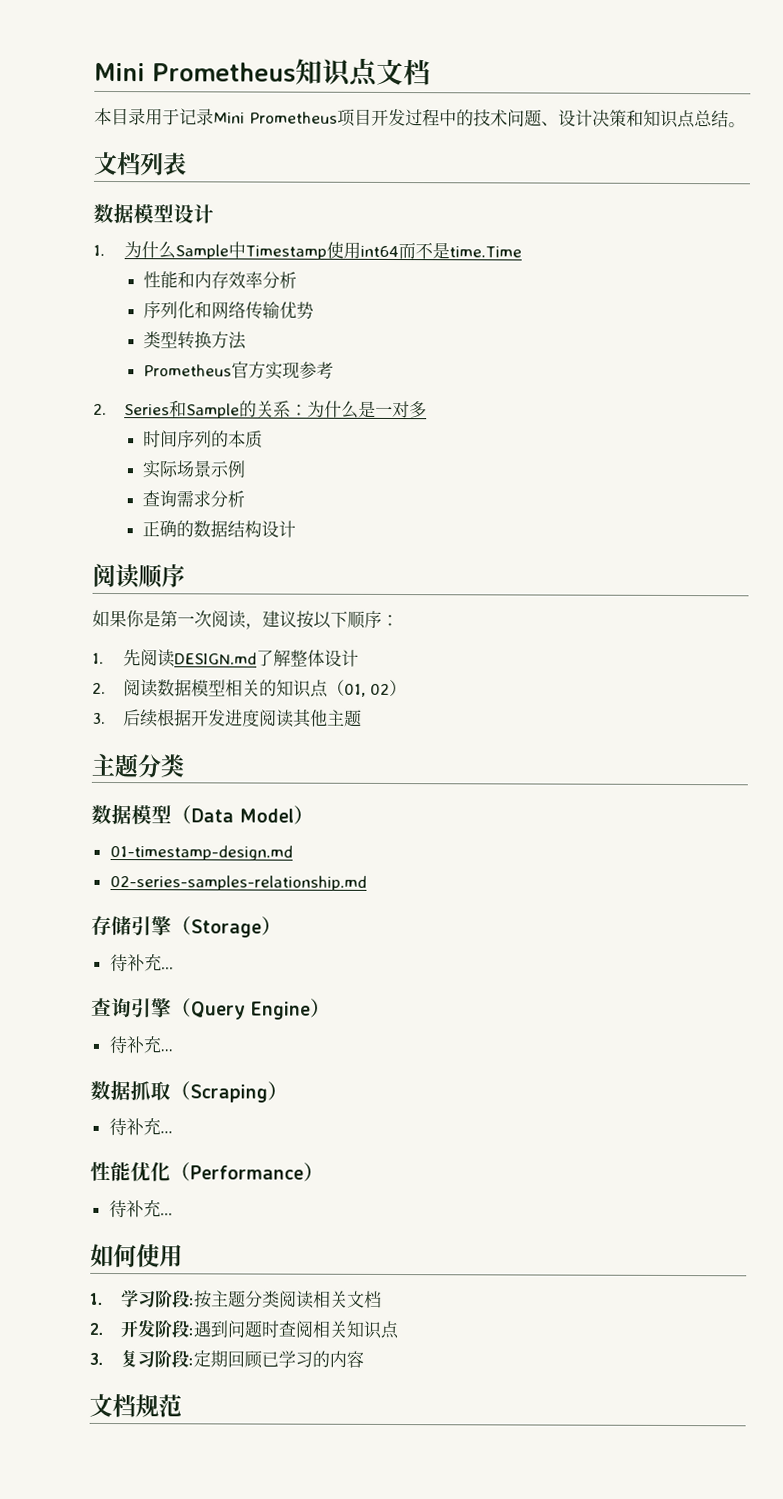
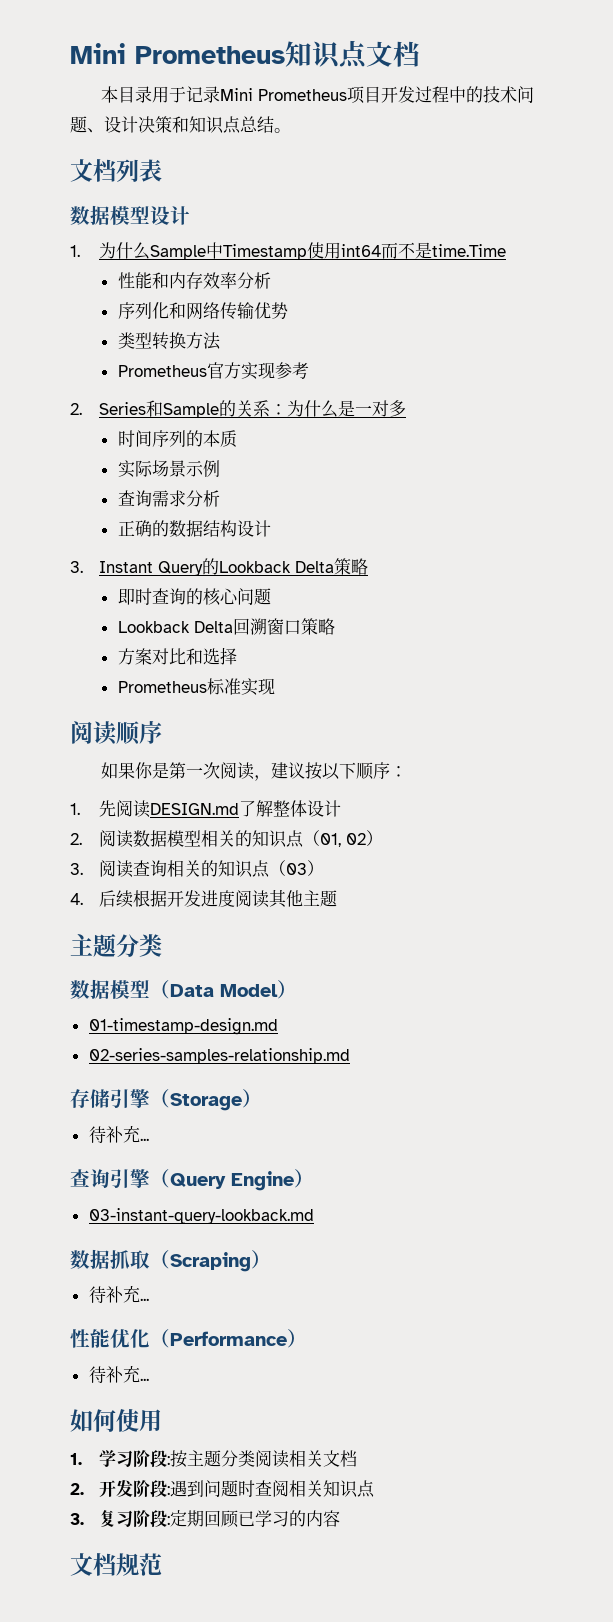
+ 3. Instant Query的Lookback Delta策略
+ 即时查询的核心问题
+ Lookback Delta回溯窗口策略
+ 方案对比和选择
+ Prometheus标准实现
- 3.后续根据开发进度阅读其他主题
+ 3.阅读查询相关的知识点（03）
+ 4.后续根据开发进度阅读其他主题
  查询引擎（Query Engine）
- 待补充...
+ 03-instant-query-lookback.md

